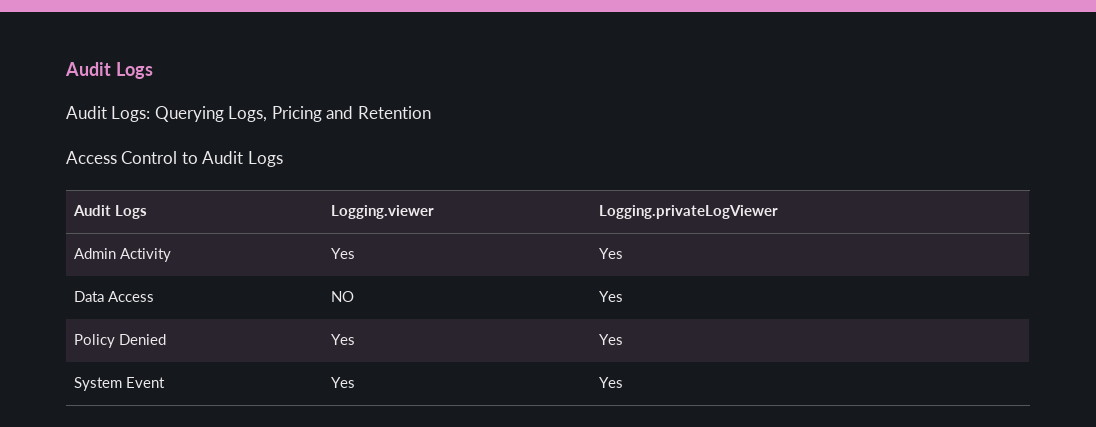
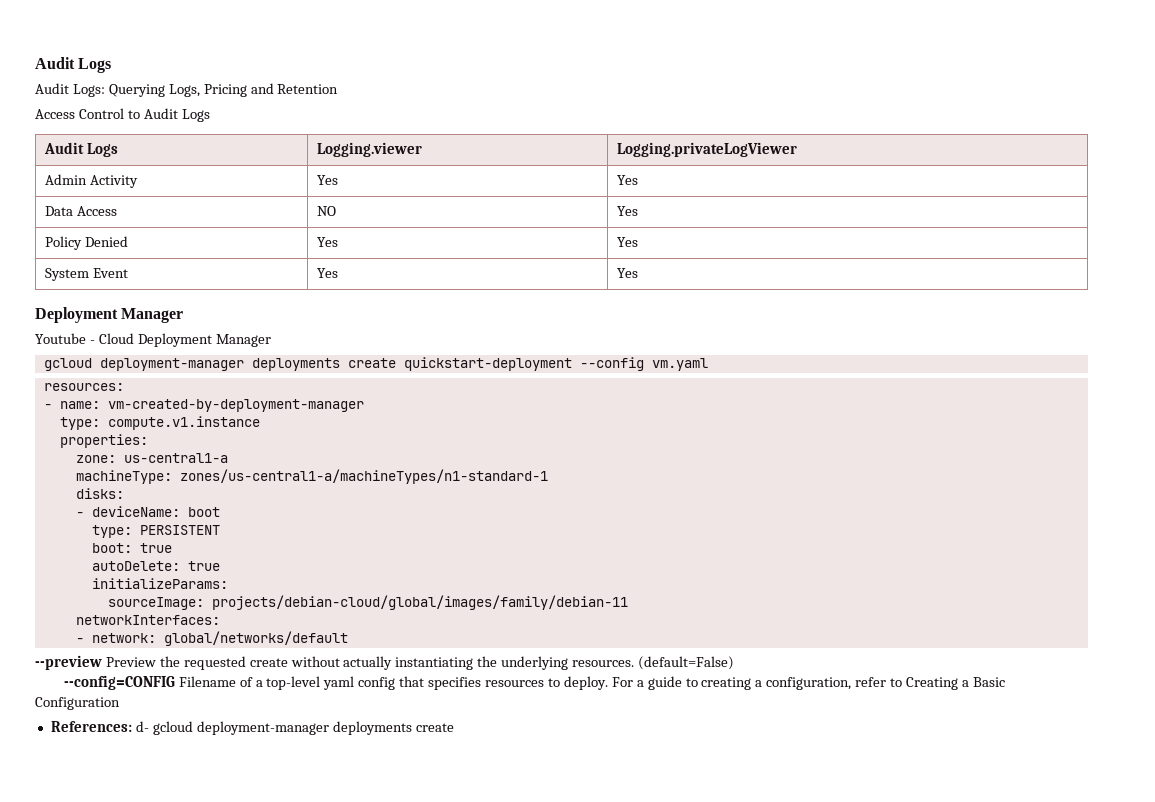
  System Event | Yes | Yes
+ Deployment Manager
+ Youtube - Cloud Deployment Manager
+ gcloud deployment-manager deployments create quickstart-deployment --config vm.yaml
+ resources:
+ - name: vm-created-by-deployment-manager
+ type: compute.v1.instance
+ properties:
+ zone: us-central1-a
+ machineType: zones/us-central1-a/machineTypes/n1-standard-1
+ disks:
+ - deviceName: boot
+ type: PERSISTENT
+ boot: true
+ autoDelete: true
+ initializeParams:
+ sourceImage: projects/debian-cloud/global/images/family/debian-11
+ networkInterfaces:
+ - network: global/networks/default
+ --preview Preview the requested create without actually instantiating the underlying resources. (default=False)
+ --config=CONFIG Filename of a top-level yaml config that specifies resources to deploy. For a guide to creating a configuration, refer to Creating a Basic Configuration
+ References: d- gcloud deployment-manager deployments create

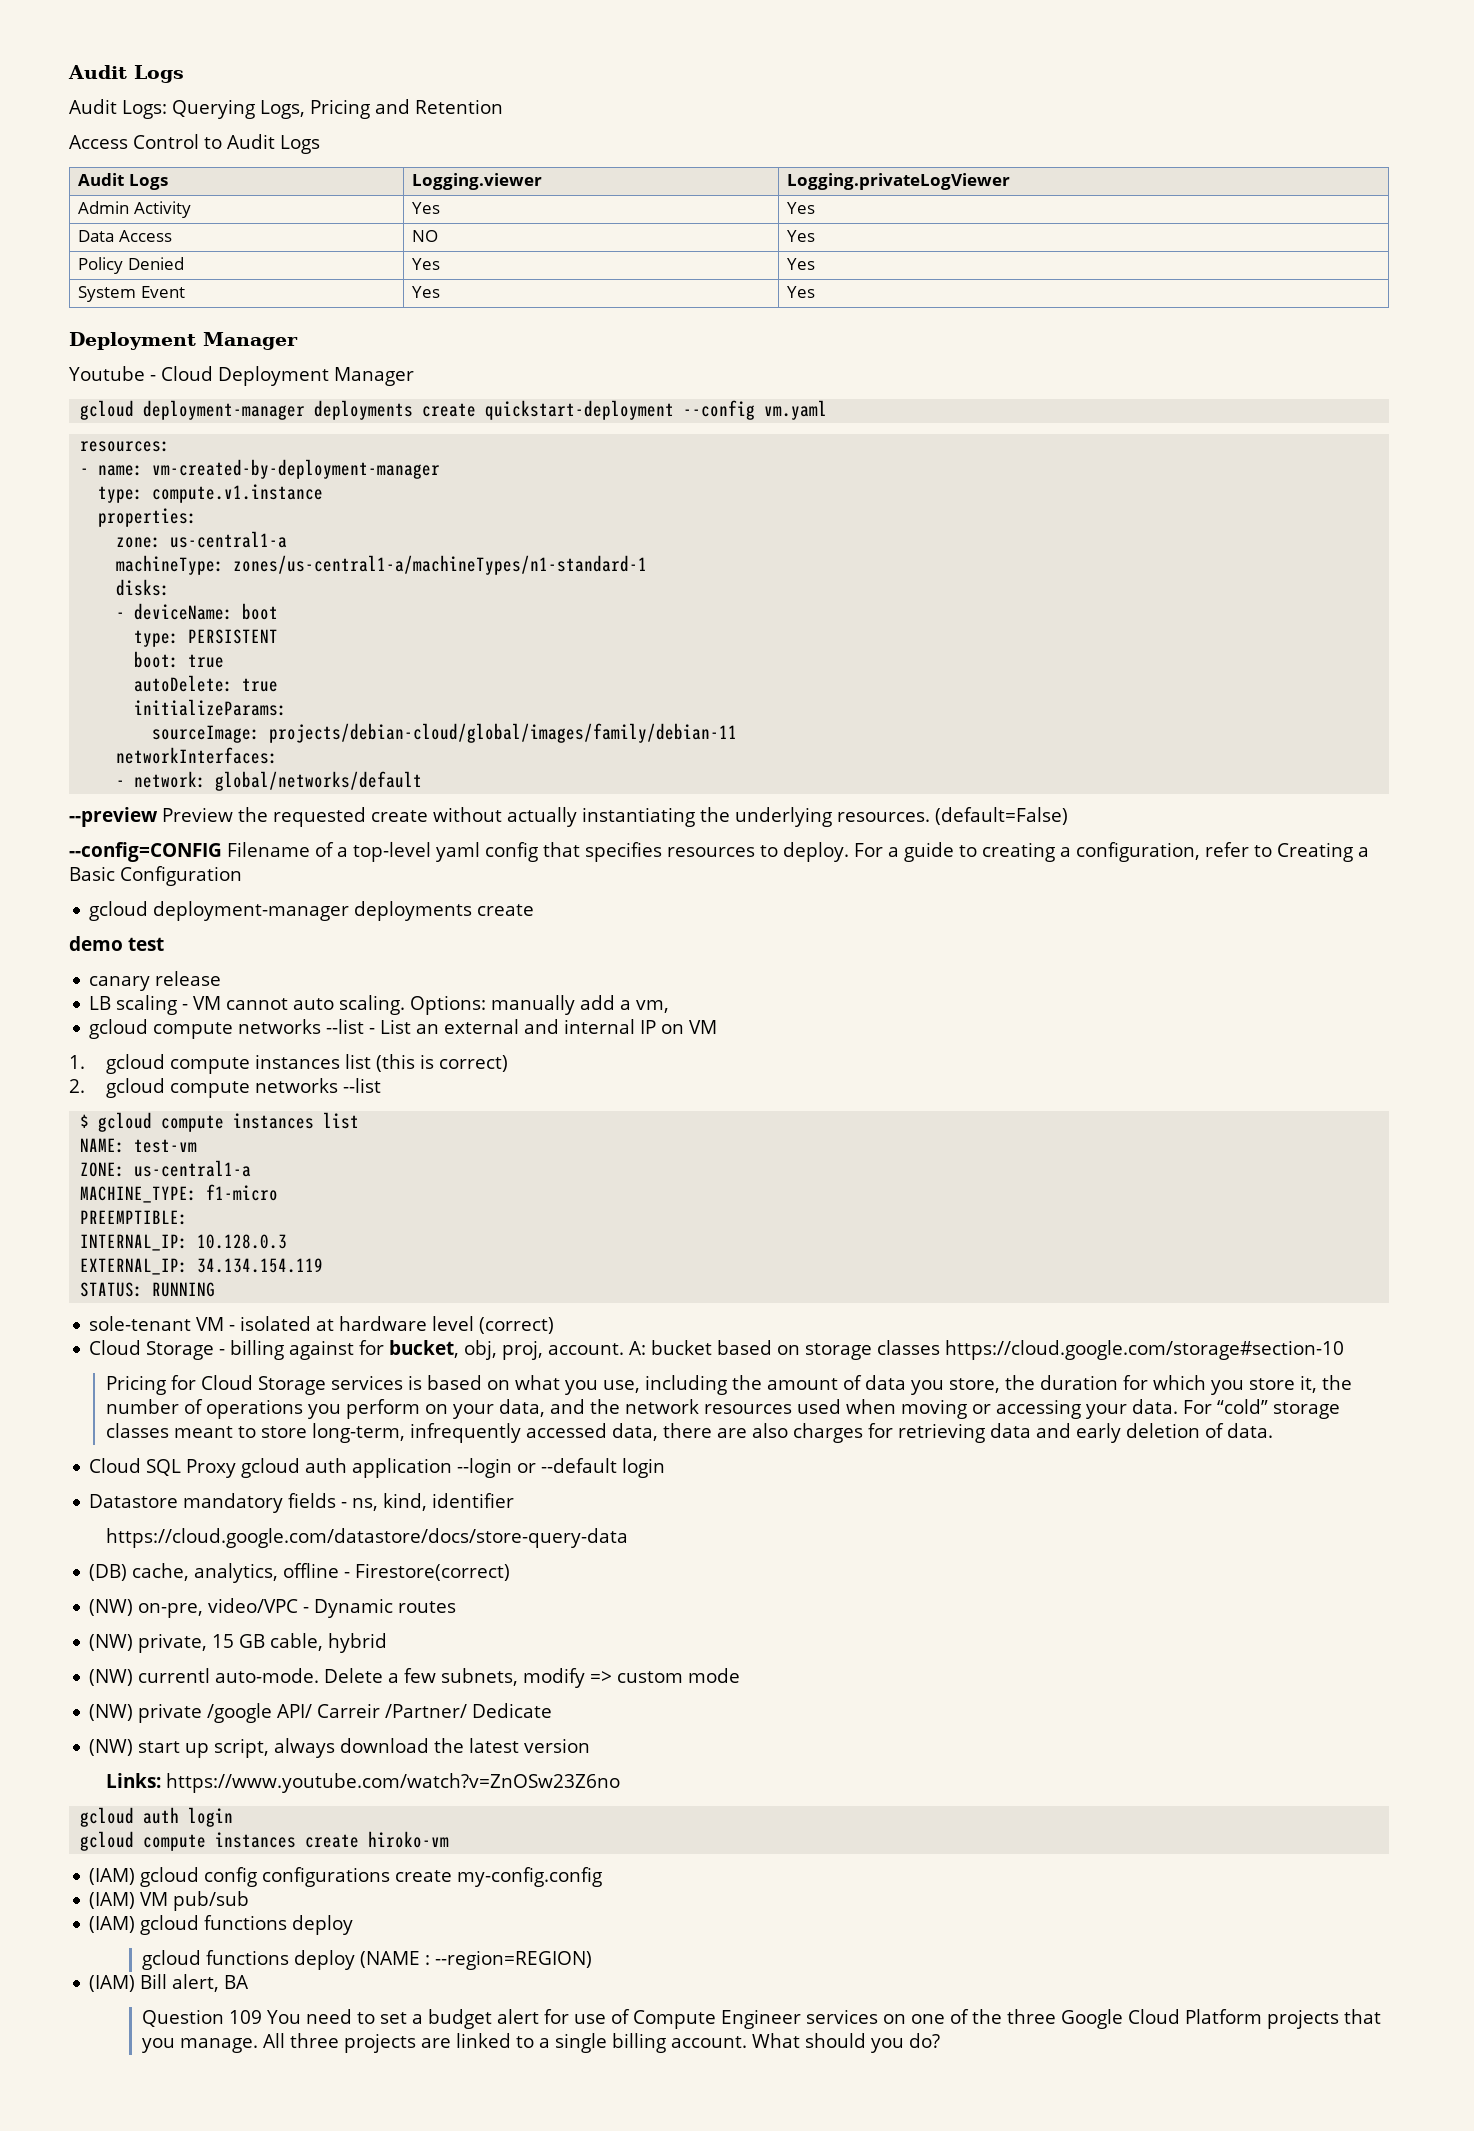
  For a guide to creating a configuration, refer to Creating a Basic Configuration
- References: d- gcloud deployment-manager deployments create
+ gcloud deployment-manager deployments create
+ demo test
+ canary release
+ LB scaling - VM cannot auto scaling. Options: manually add a vm,
+ gcloud compute networks --list - List an external and internal IP on VM
+ 1. gcloud compute instances list (this is correct)
+ 2. gcloud compute networks --list
+ $ gcloud compute instances list
+ NAME: test-vm
+ ZONE: us-central1-a
+ MACHINE_TYPE: f1-micro
+ PREEMPTIBLE:
+ INTERNAL_IP: 10.128.0.3
+ EXTERNAL_IP: 34.134.154.119
+ STATUS: RUNNING
+ sole-tenant VM - isolated at hardware level (correct)
+ Cloud Storage - billing against for bucket, obj, proj, account. A: bucket based on storage classes https://cloud.google.com/storage#section-10
+ Pricing for Cloud Storage services is based on what you use, including the amount of data you store, the duration for which you store it, the number of operations you perform on your data, and the network resources used when moving or accessing your data. For “cold” storage classes meant to store long-term, infrequently accessed data, there are also charges for retrieving data and early deletion of data.
+ Cloud SQL Proxy gcloud auth application --login or --default login
+ Datastore mandatory fields - ns, kind, identifier
+ https://cloud.google.com/datastore/docs/store-query-data
+ (DB) cache, analytics, offline - Firestore(correct)
+ (NW) on-pre, video/VPC - Dynamic routes
+ (NW) private, 15 GB cable, hybrid
+ (NW) currentl auto-mode. Delete a few subnets, modify => custom mode
+ (NW) private /google API/ Carreir /Partner/ Dedicate
+ (NW) start up script, always download the latest version
+ Links: https://www.youtube.com/watch?v=ZnOSw23Z6no
+ gcloud auth login
+ gcloud compute instances create hiroko-vm
+ (IAM) gcloud config configurations create my-config.config
+ (IAM) VM pub/sub
+ (IAM) gcloud functions deploy
+ gcloud functions deploy (NAME : --region=REGION)
+ (IAM) Bill alert, BA
+ Question 109 You need to set a budget alert for use of Compute Engineer services on one of the three Google Cloud Platform projects that you manage. All three projects are linked to a single billing account. What should you do?

